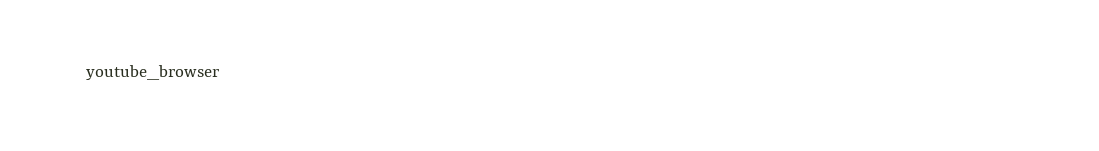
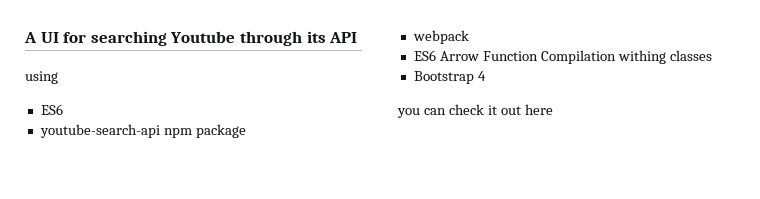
- youtube_browser
+ A UI for searching Youtube through its API
+ using
+ ES6
+ youtube-search-api npm package
+ webpack
+ ES6 Arrow Function Compilation withing classes
+ Bootstrap 4
+ you can check it out here

